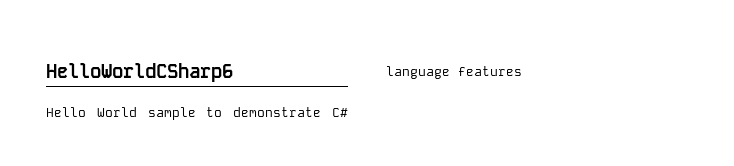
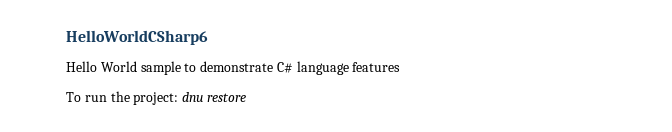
+ To run the project: dnu restore

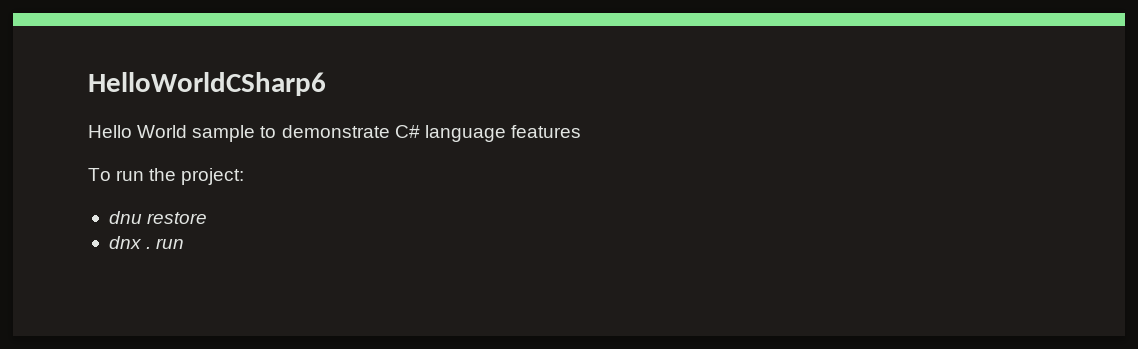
- To run the project: dnu restore
+ To run the project:
+ dnu restore
+ dnx . run

